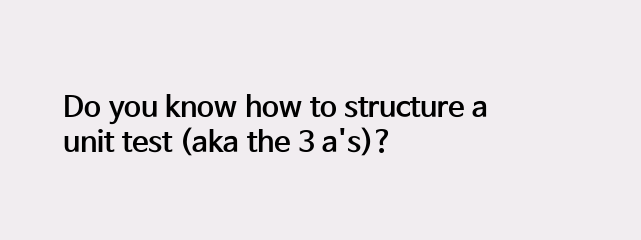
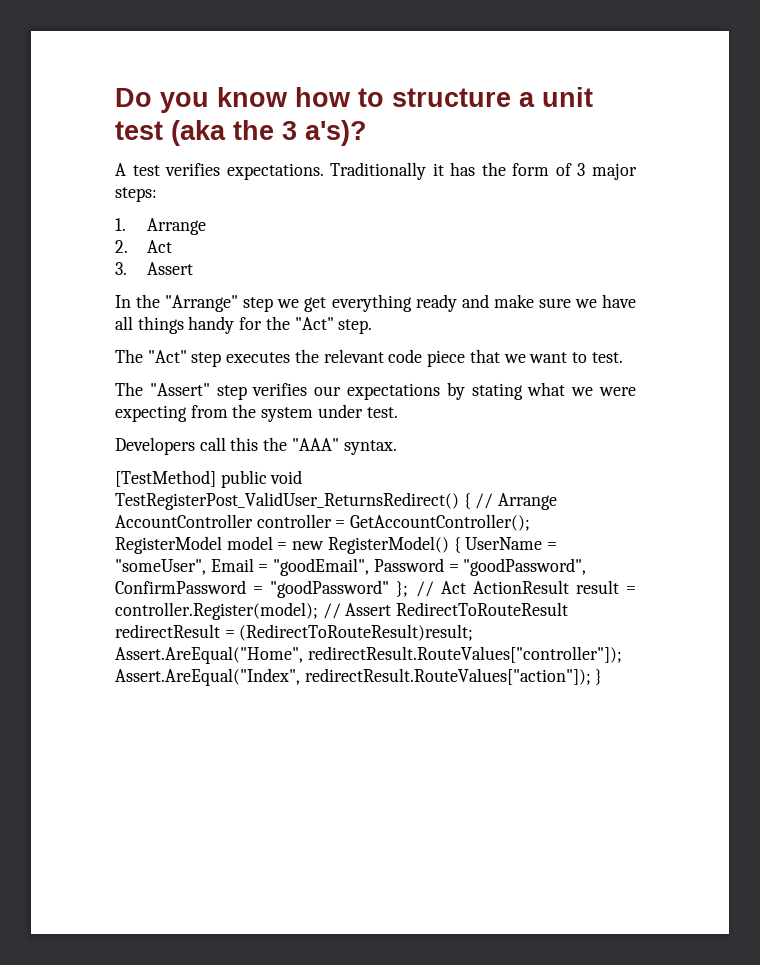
+ A test verifies expectations. Traditionally it has the form of 3 major steps:
+ 1. Arrange
+ 2. Act
+ 3. Assert
+ In the "Arrange" step we get everything ready and make sure we have all things handy for the "Act" step.
+ The "Act" step executes the relevant code piece that we want to test.
+ The "Assert" step verifies our expectations by stating what we were expecting from the system under test.
+ Developers call this the "AAA" syntax.
+ [TestMethod] public void TestRegisterPost_ValidUser_ReturnsRedirect() { // Arrange AccountController controller = GetAccountController(); RegisterModel model = new RegisterModel() { UserName = "someUser", Email = "goodEmail", Password = "goodPassword", ConfirmPassword = "goodPassword" }; // Act ActionResult result = controller.Register(model); // Assert RedirectToRouteResult redirectResult = (RedirectToRouteResult)result; Assert.AreEqual("Home", redirectResult.RouteValues["controller"]); Assert.AreEqual("Index", redirectResult.RouteValues["action"]); }

